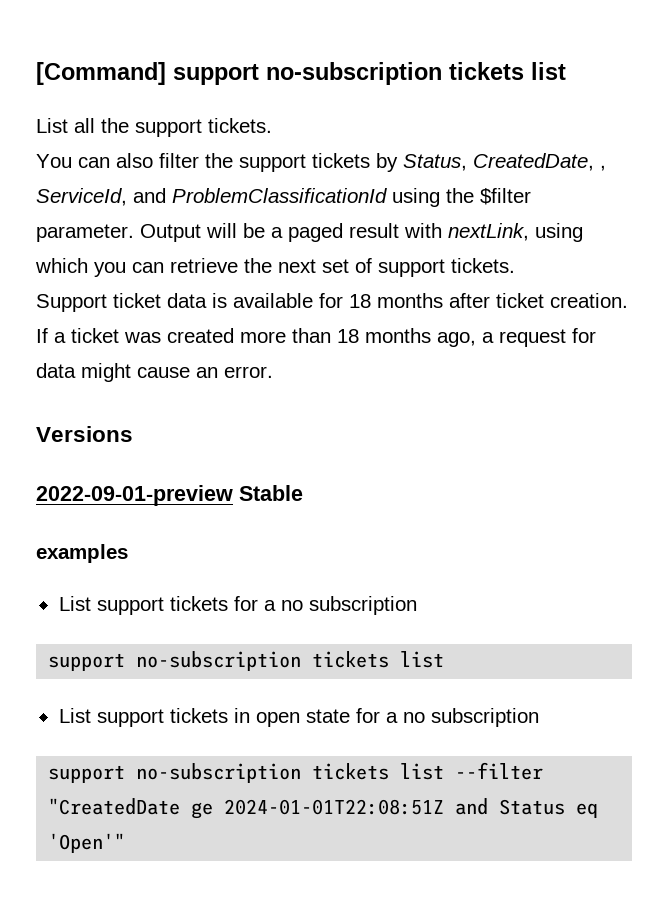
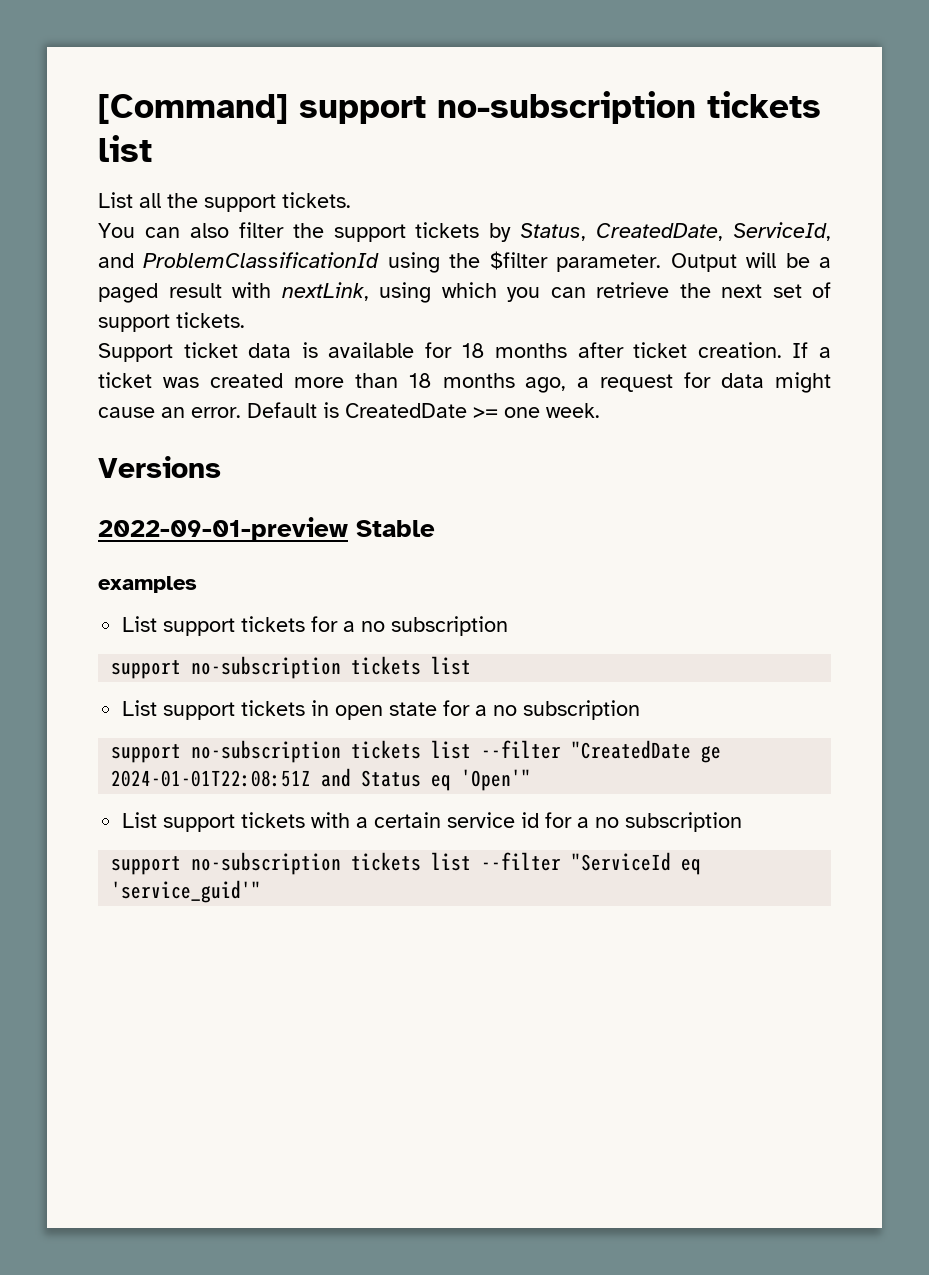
- You can also filter the support tickets by Status, CreatedDate, , ServiceId, and ProblemClassificationId using the $filter parameter.
+ You can also filter the support tickets by Status, CreatedDate, ServiceId, and ProblemClassificationId using the $filter parameter.
+ Default is CreatedDate >= one week.
+ List support tickets with a certain service id for a no subscription
+ support no-subscription tickets list --filter "ServiceId eq 'service_guid'"

